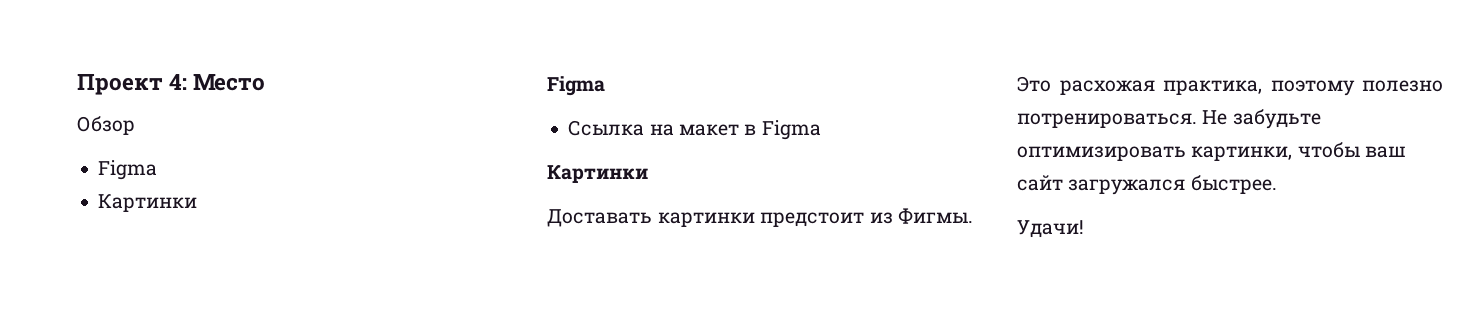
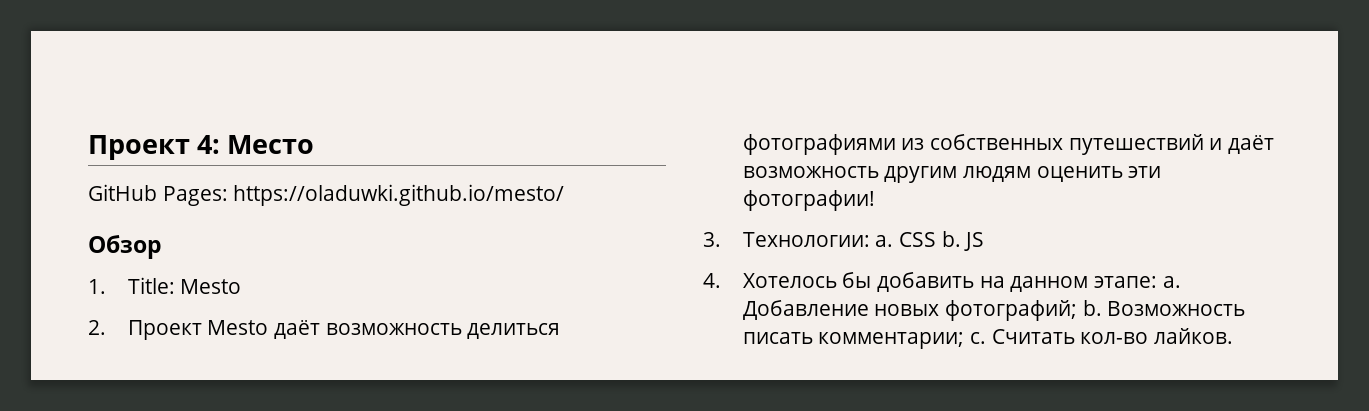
+ GitHub Pages: https://oladuwki.github.io/mesto/
  Обзор
- Figma
- Картинки
- Figma
- Ссылка на макет в Figma
- Картинки
- Доставать картинки предстоит из Фигмы. Это расхожая практика, поэтому полезно потренироваться. Не забудьте оптимизировать картинки, чтобы ваш сайт загружался быстрее.
- Удачи!
+ 1. Title: Mesto
+ 2. Проект Mesto даёт возможность делиться фотографиями из собственных путешествий и даёт возможность другим людям оценить эти фотографии!
+ 3. Технологии: a. CSS b. JS
+ 4. Хотелось бы добавить на данном этапе: a. Добавление новых фотографий; b. Возможность писать комментарии; с. Считать кол-во лайков.

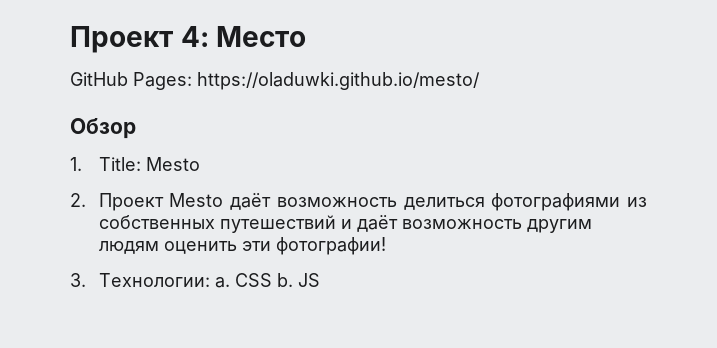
- 4. Хотелось бы добавить на данном этапе: a. Добавление новых фотографий; b. Возможность писать комментарии; с. Считать кол-во лайков.

